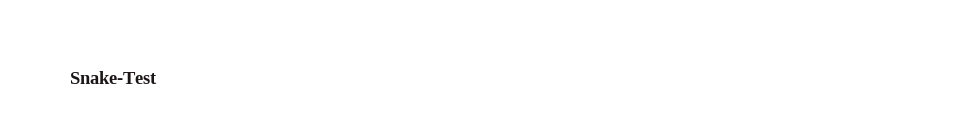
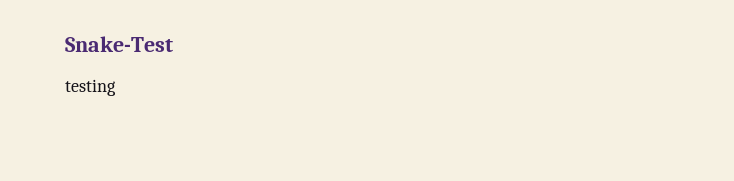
+ testing

